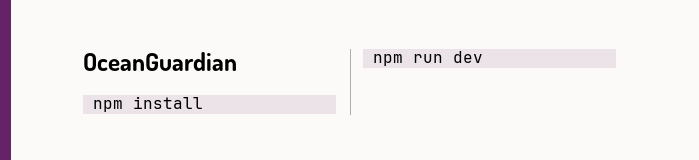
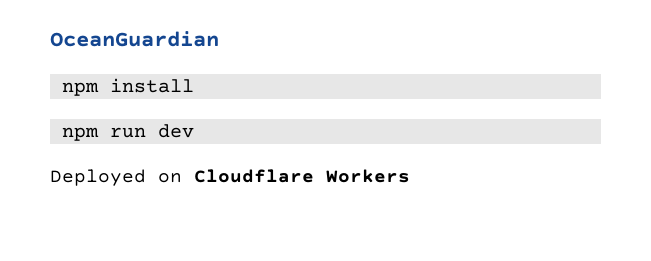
+ Deployed on Cloudflare Workers

